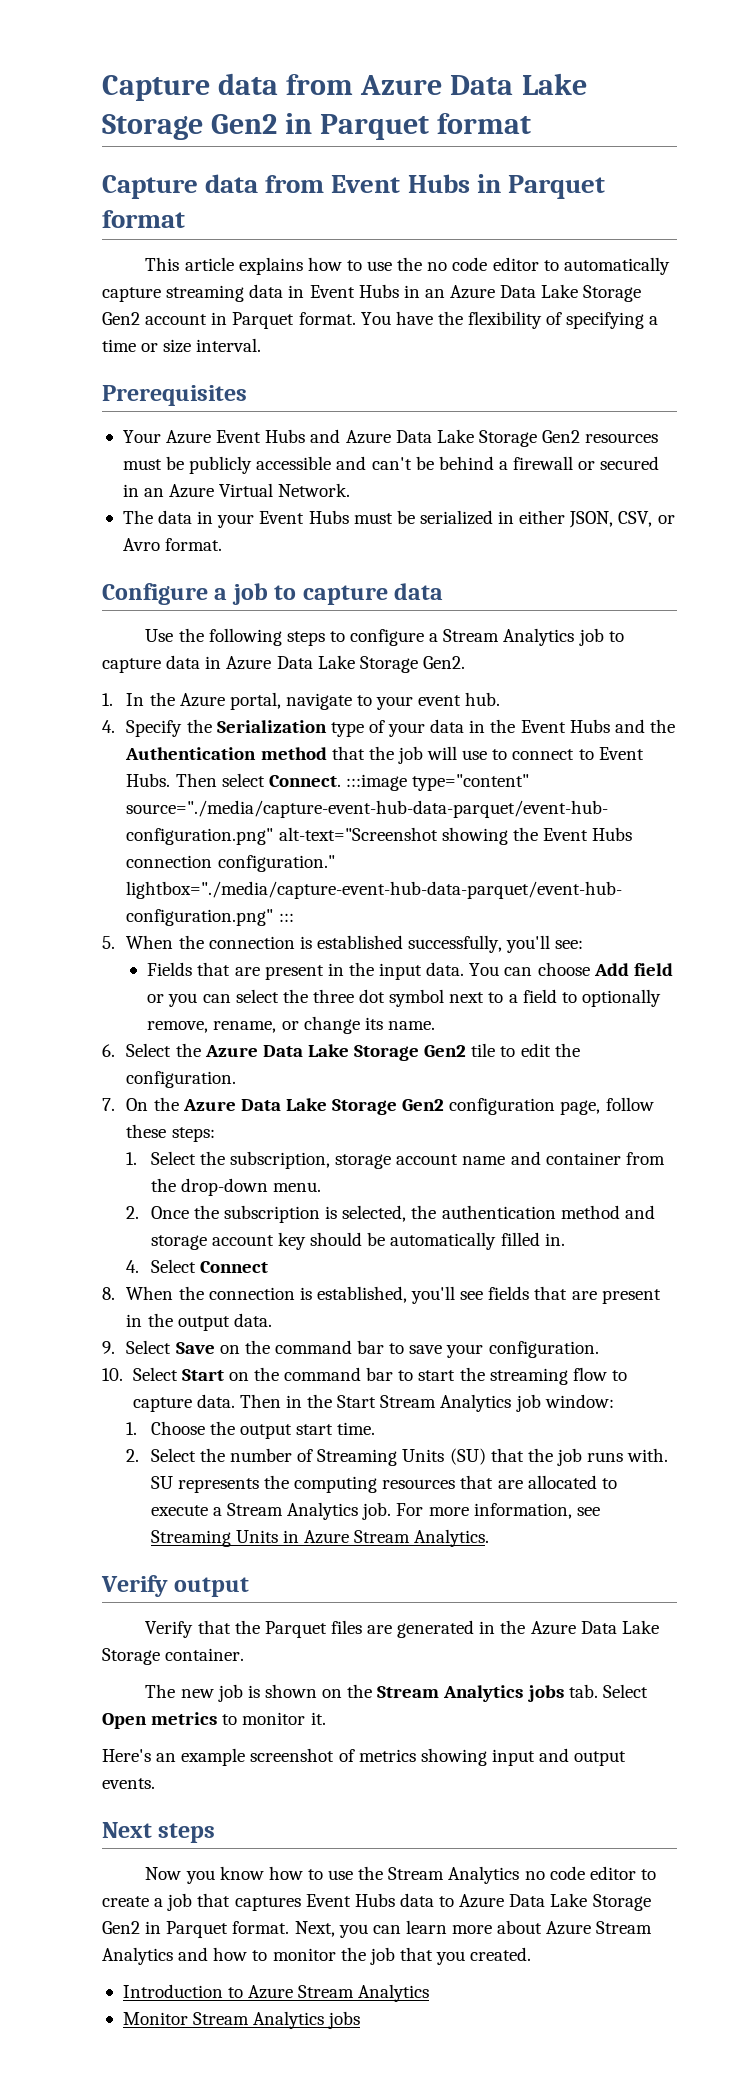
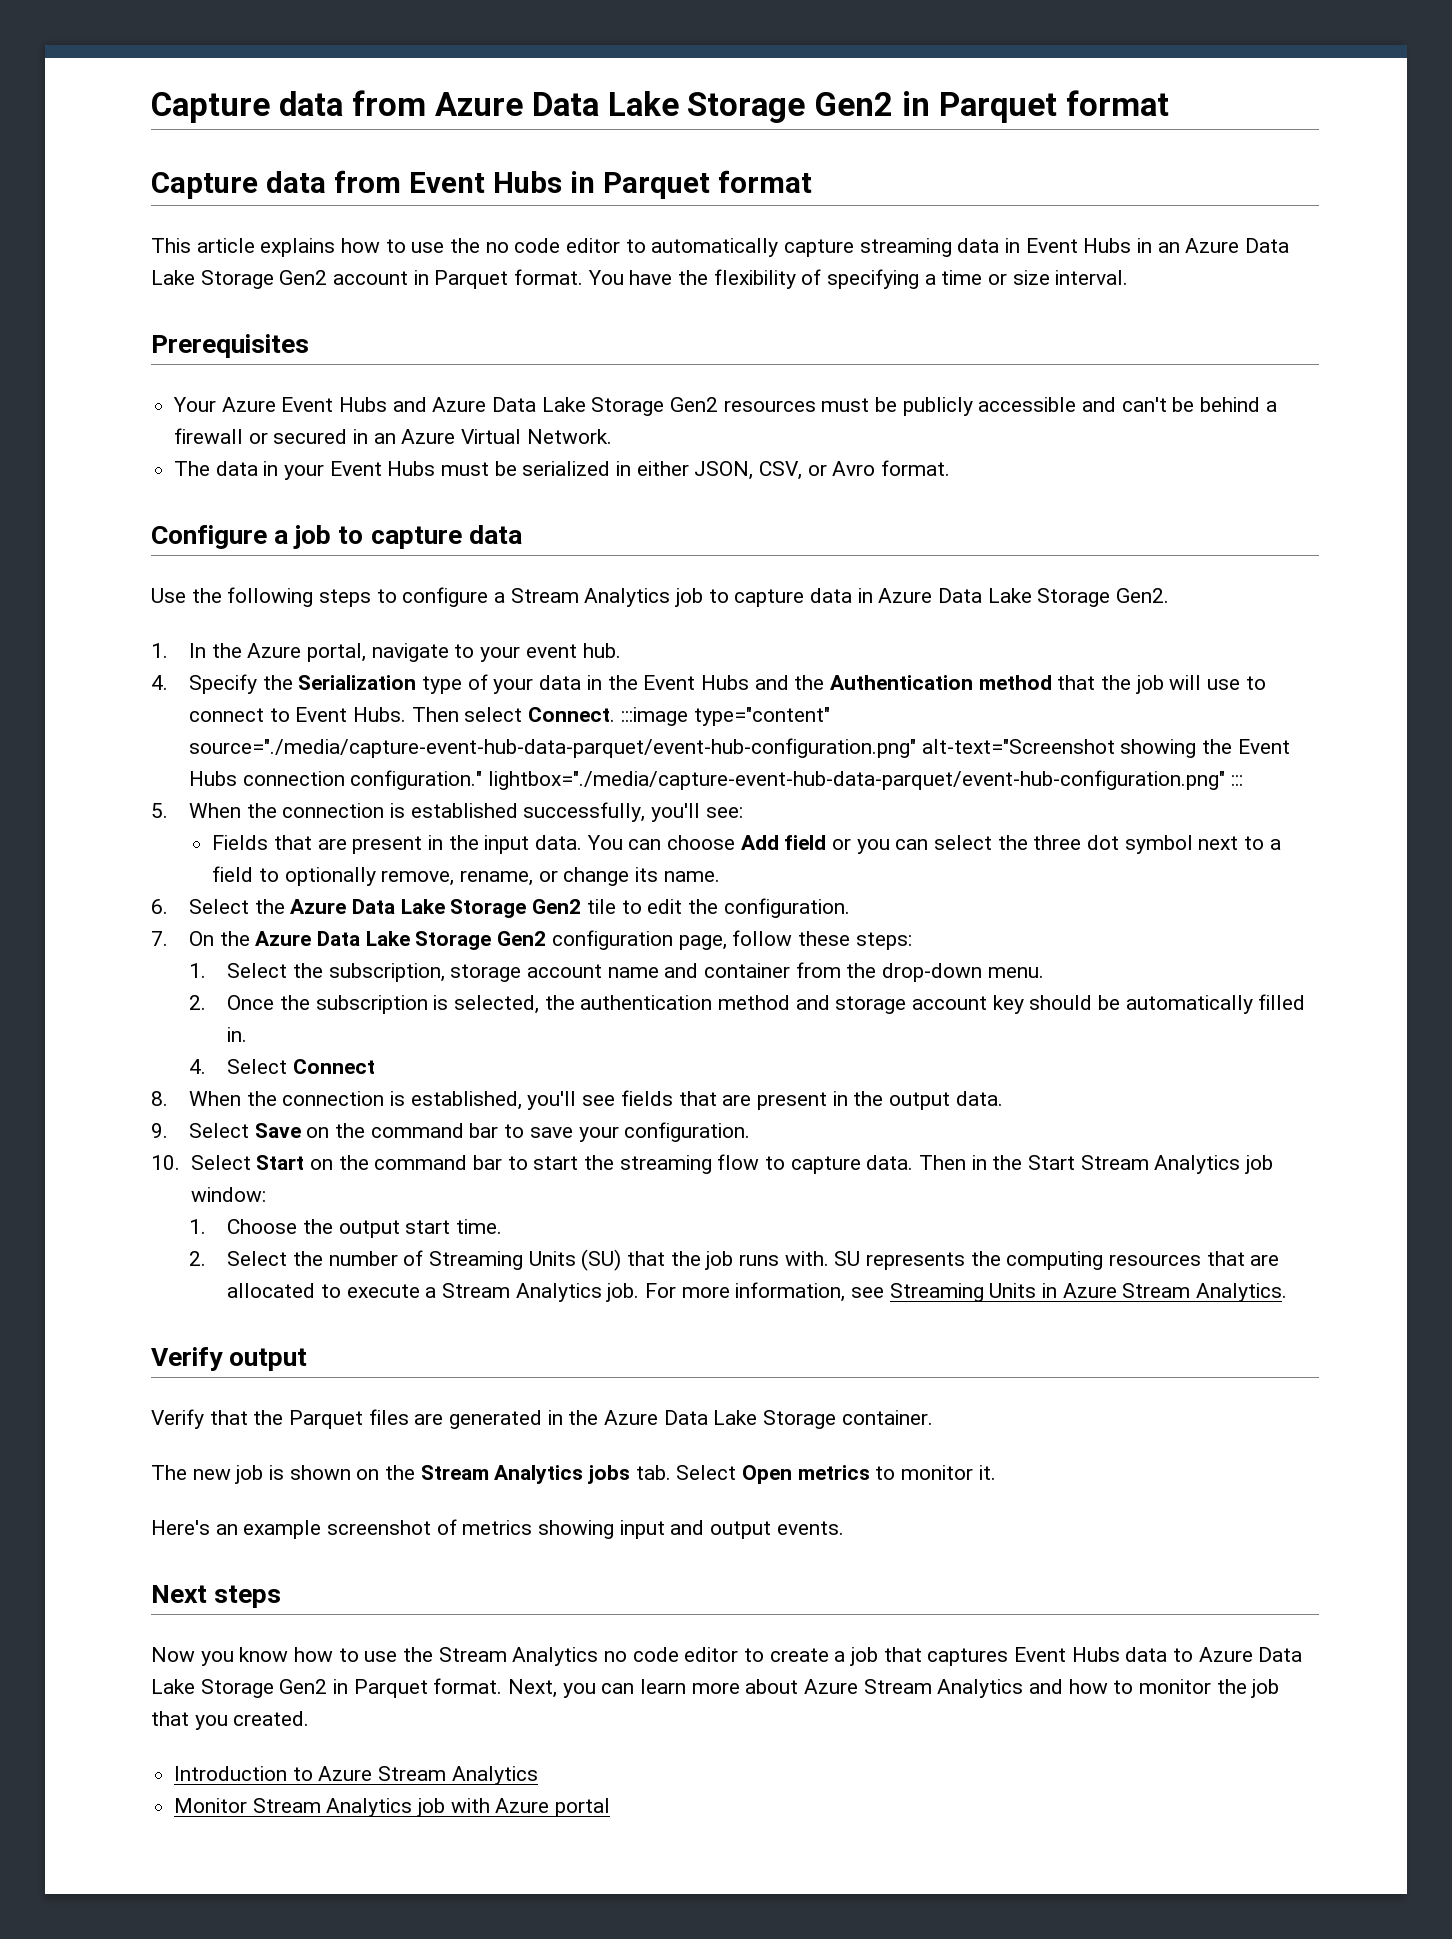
- Monitor Stream Analytics jobs
+ Monitor Stream Analytics job with Azure portal

